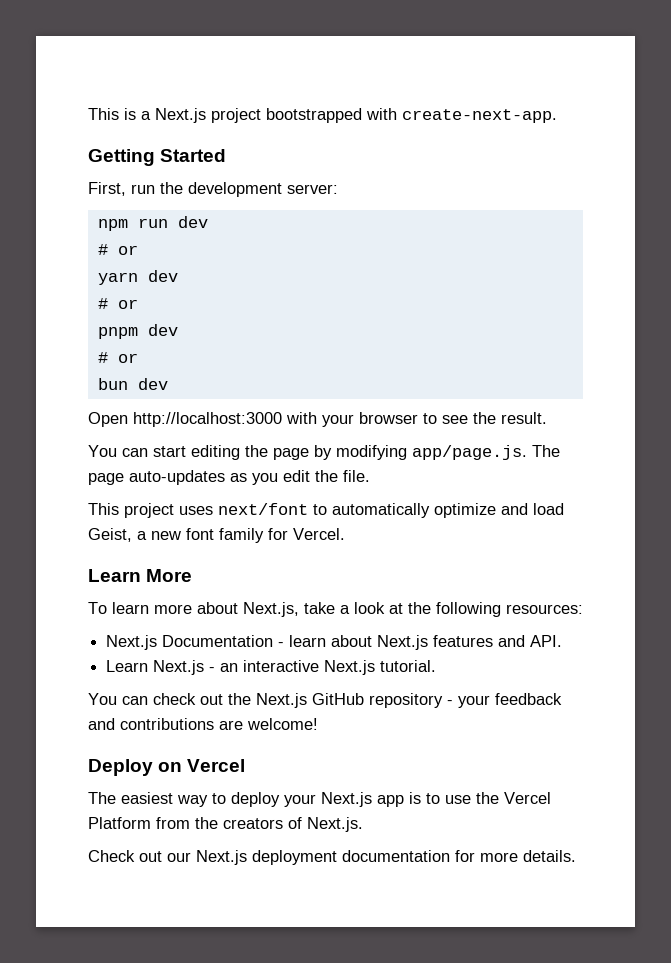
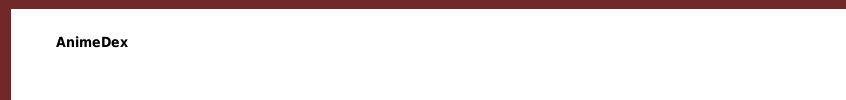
- This is a Next.js project bootstrapped with create-next-app.
- Getting Started
- First, run the development server:
- npm run dev
- # or
- yarn dev
- # or
- pnpm dev
- # or
- bun dev
- Open http://localhost:3000 with your browser to see the result.
- You can start editing the page by modifying app/page.js. The page auto-updates as you edit the file.
- This project uses next/font to automatically optimize and load Geist, a new font family for Vercel.
- Learn More
- To learn more about Next.js, take a look at the following resources:
- Next.js Documentation - learn about Next.js features and API.
- Learn Next.js - an interactive Next.js tutorial.
- You can check out the Next.js GitHub repository - your feedback and contributions are welcome!
- Deploy on Vercel
- The easiest way to deploy your Next.js app is to use the Vercel Platform from the creators of Next.js.
- Check out our Next.js deployment documentation for more details.
+ AnimeDex

